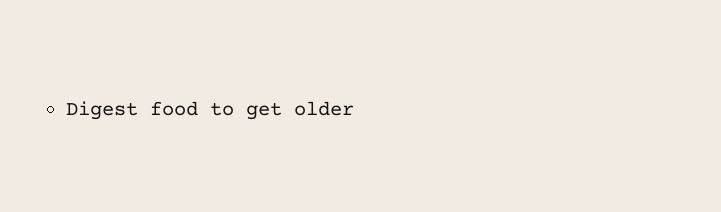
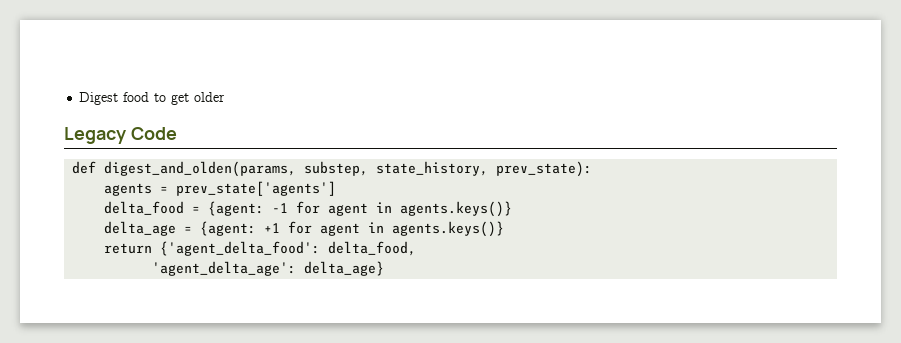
+ Legacy Code
+ def digest_and_olden(params, substep, state_history, prev_state):
+ agents = prev_state['agents']
+ delta_food = {agent: -1 for agent in agents.keys()}
+ delta_age = {agent: +1 for agent in agents.keys()}
+ return {'agent_delta_food': delta_food,
+ 'agent_delta_age': delta_age}

